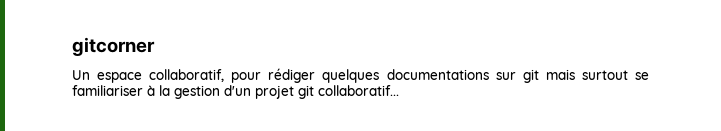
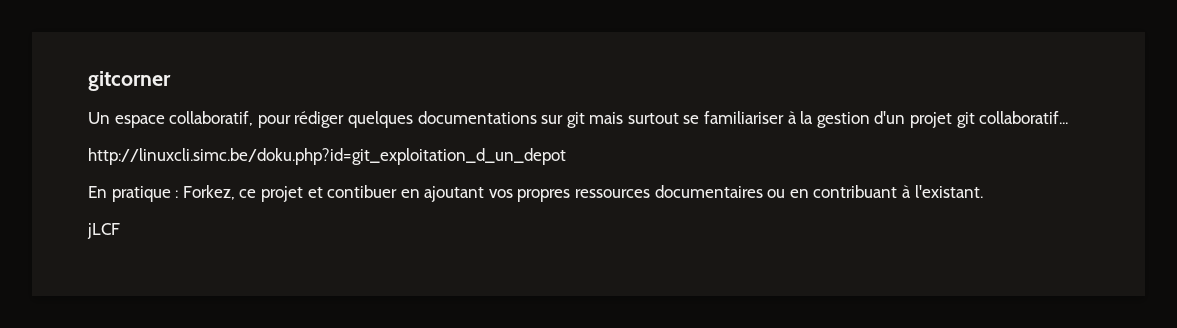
+ http://linuxcli.simc.be/doku.php?id=git_exploitation_d_un_depot
+ En pratique : Forkez, ce projet et contibuer en ajoutant vos propres ressources documentaires ou en contribuant à l'existant.
+ jLCF

